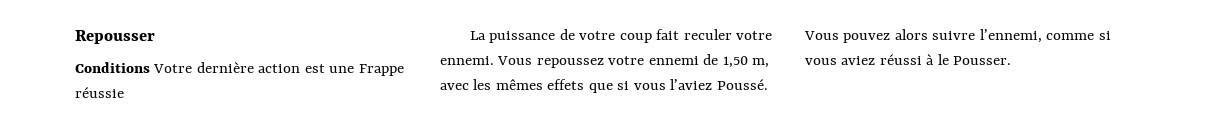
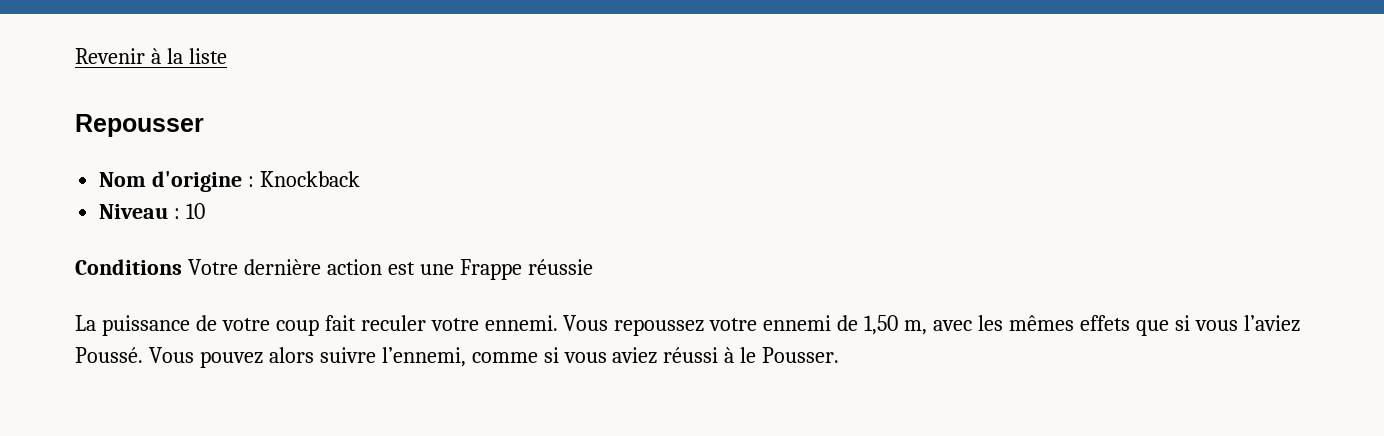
+ Revenir à la liste
  Repousser
+ Nom d'origine : Knockback
+ Niveau : 10

